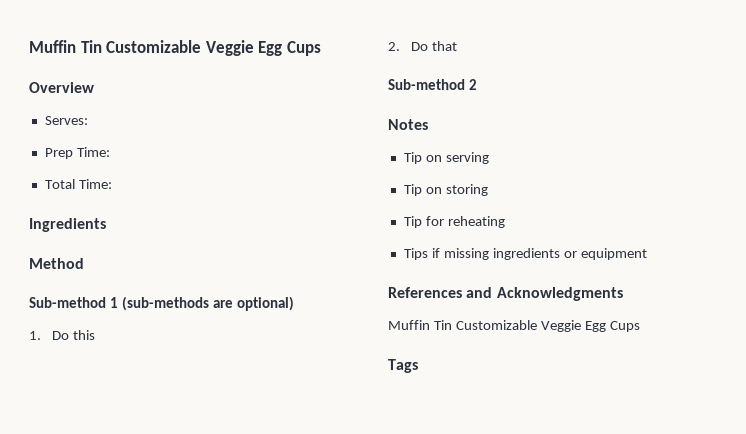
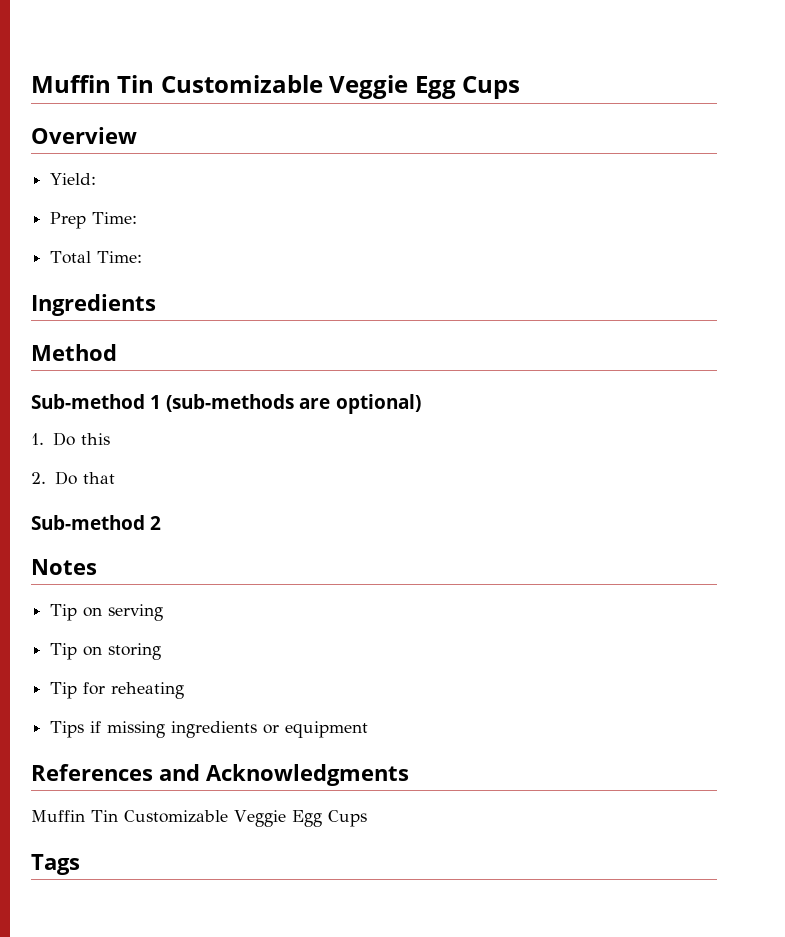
- Serves:
+ Yield:

